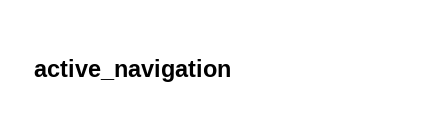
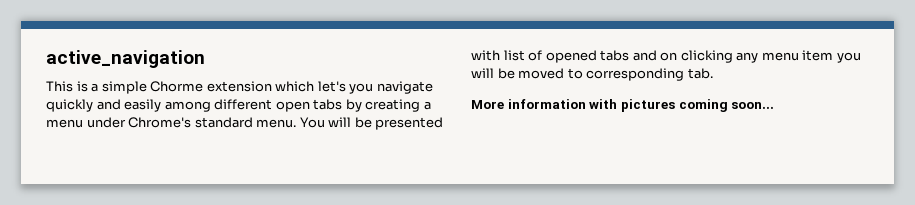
+ This is a simple Chorme extension which let's you navigate quickly and easily among different open tabs by creating a menu under Chrome's standard menu. You will be presented with list of opened tabs and on clicking any menu item you will be moved to corresponding tab.
+ More information with pictures coming soon...

